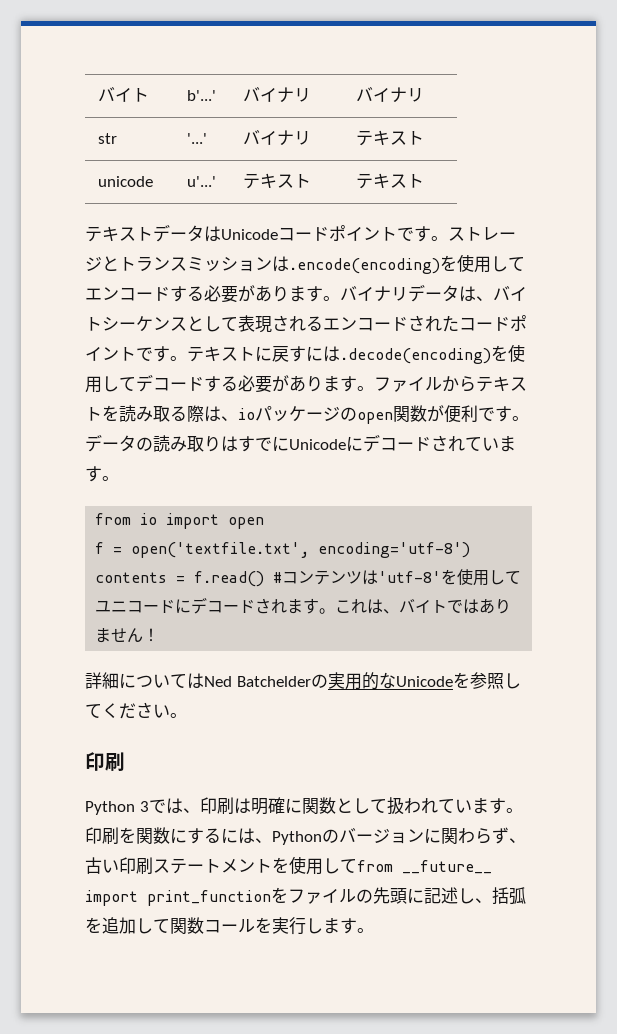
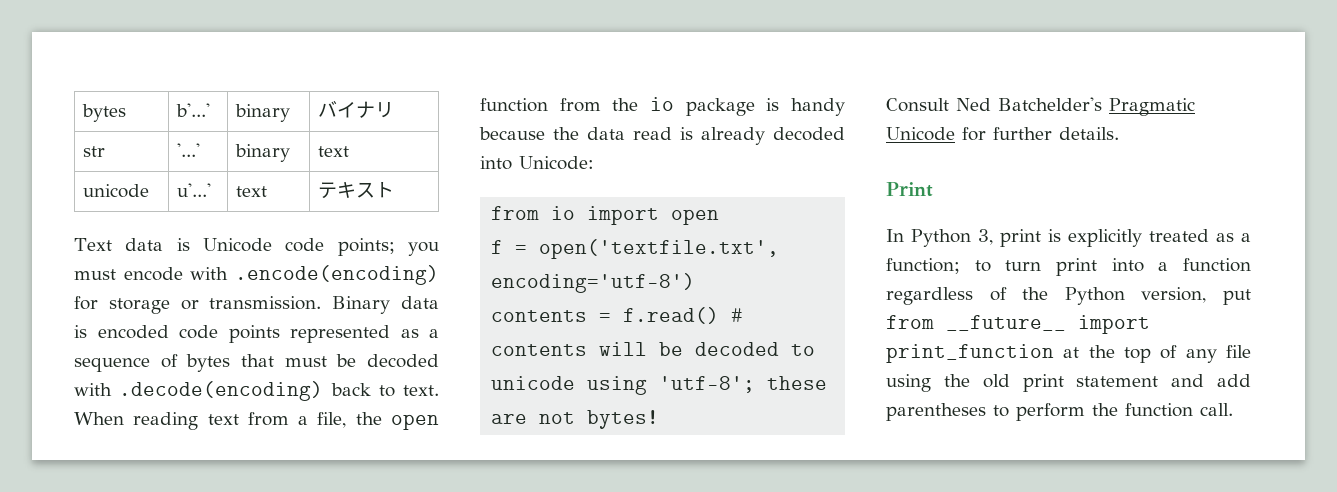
- バイト | b'...' | バイナリ | バイナリ
+ bytes | b'...' | binary | バイナリ
- str | '...' | バイナリ | テキスト
+ str | '...' | binary | text
- unicode | u'...' | テキスト | テキスト
- テキストデータはUnicodeコードポイントです。ストレージとトランスミッションは.encode(encoding)を使用してエンコードする必要があります。バイナリデータは、バイトシーケンスとして表現されるエンコードされたコードポイントです。テキストに戻すには.decode(encoding)を使用してデコードする必要があります。ファイルからテキストを読み取る際は、ioパッケージのopen関数が便利です。データの読み取りはすでにUnicodeにデコードされています。
+ unicode | u'...' | text | テキスト
+ Text data is Unicode code points; you must encode with .encode(encoding) for storage or transmission. Binary data is encoded code points represented as a sequence of bytes that must be decoded with .decode(encoding) back to text. When reading text from a file, the open function from the io package is handy because the data read is already decoded into Unicode:
- contents = f.read() #コンテンツは'utf-8'を使用してユニコードにデコードされます。これは、バイトではありません！
- 詳細についてはNed Batchelderの実用的なUnicodeを参照してください。
- 印刷
- Python 3では、印刷は明確に関数として扱われています。印刷を関数にするには、Pythonのバージョンに関わらず、古い印刷ステートメントを使用してfrom __future__ import print_functionをファイルの先頭に記述し、括弧を追加して関数コールを実行します。
+ contents = f.read() # contents will be decoded to unicode using 'utf-8'; these are not bytes!
+ Consult Ned Batchelder's Pragmatic Unicode for further details.
+ Print
+ In Python 3, print is explicitly treated as a function; to turn print into a function regardless of the Python version, put from __future__ import print_function at the top of any file using the old print statement and add parentheses to perform the function call.

